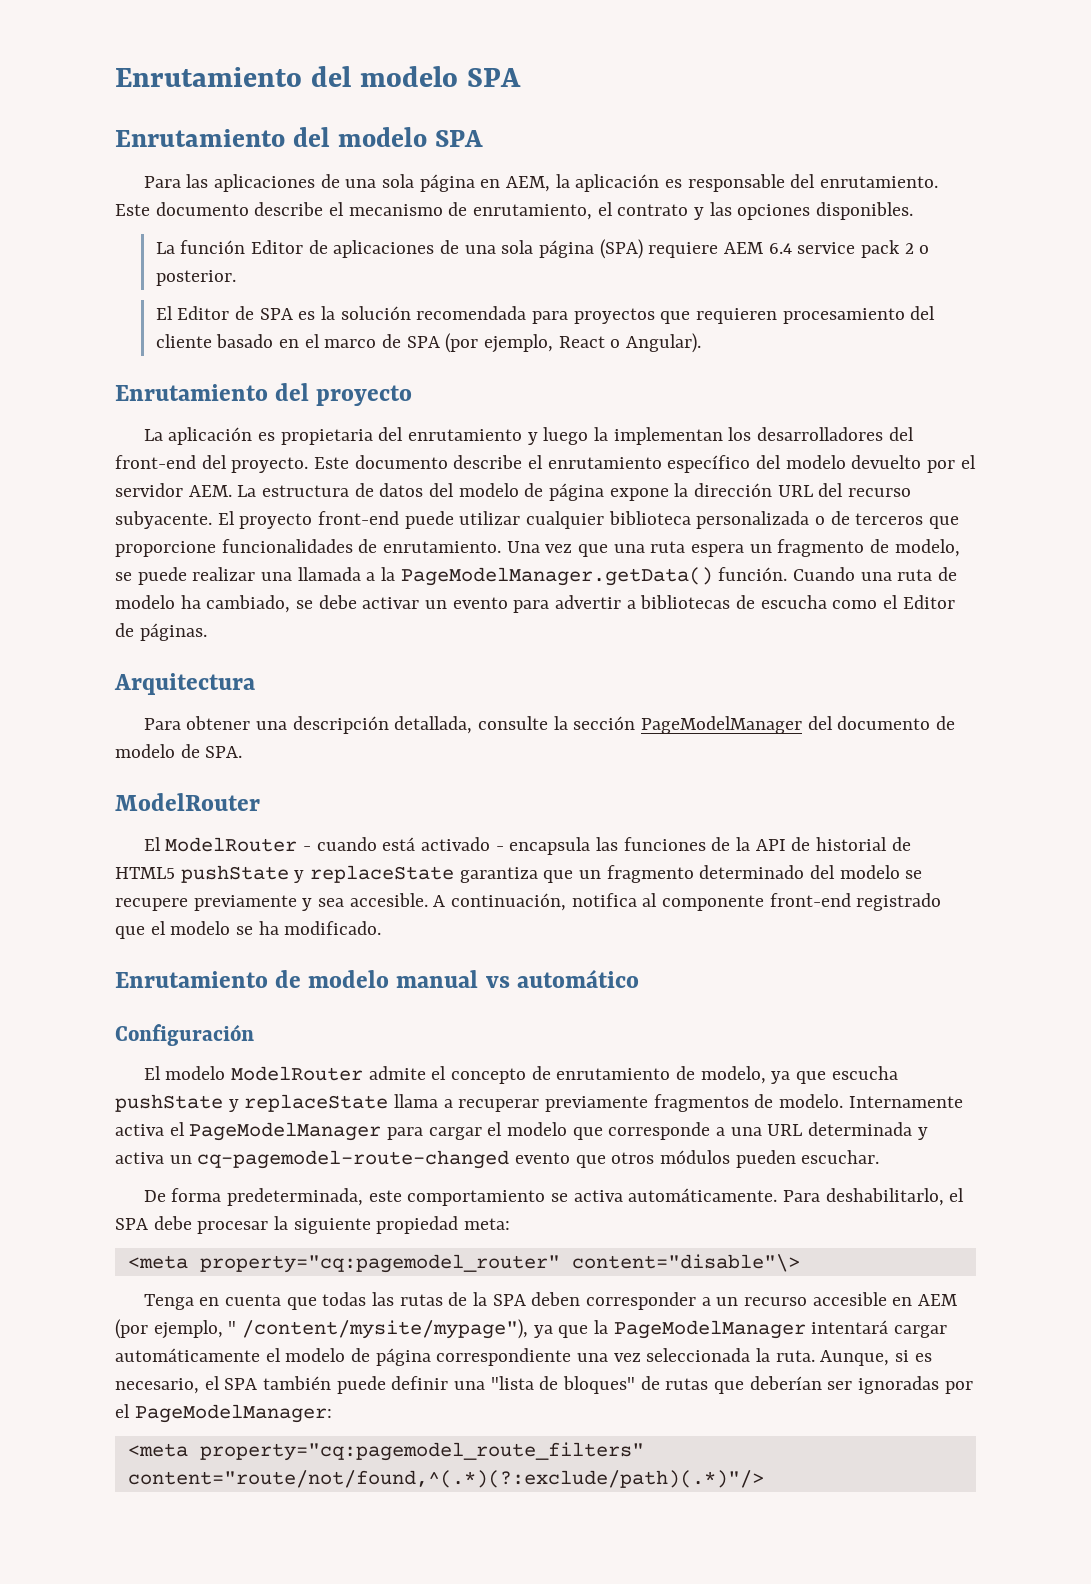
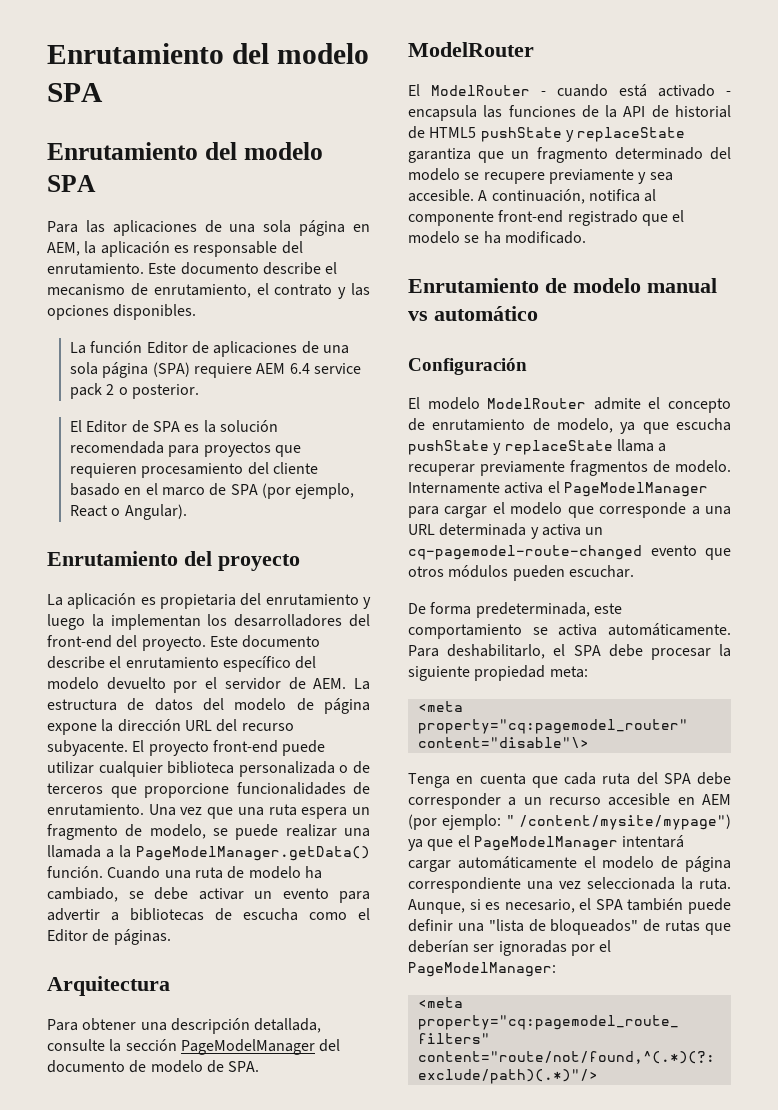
- Este documento describe el enrutamiento específico del modelo devuelto por el servidor AEM. La estructura de datos del modelo de página expone la dirección URL del recurso subyacente.
+ Este documento describe el enrutamiento específico del modelo devuelto por el servidor de AEM. La estructura de datos del modelo de página expone la dirección URL del recurso subyacente.
- Tenga en cuenta que todas las rutas de la SPA deben corresponder a un recurso accesible en AEM (por ejemplo, " /content/mysite/mypage"), ya que la PageModelManager intentará cargar automáticamente el modelo de página correspondiente una vez seleccionada la ruta.
+ Tenga en cuenta que cada ruta del SPA debe corresponder a un recurso accesible en AEM (por ejemplo: " /content/mysite/mypage") ya que el PageModelManager intentará cargar automáticamente el modelo de página correspondiente una vez seleccionada la ruta.
- Aunque, si es necesario, el SPA también puede definir una "lista de bloques" de rutas que deberían ser ignoradas por el PageModelManager:
+ Aunque, si es necesario, el SPA también puede definir una "lista de bloqueados" de rutas que deberían ser ignoradas por el PageModelManager:

